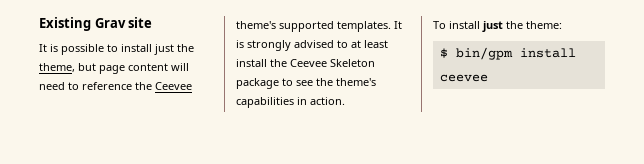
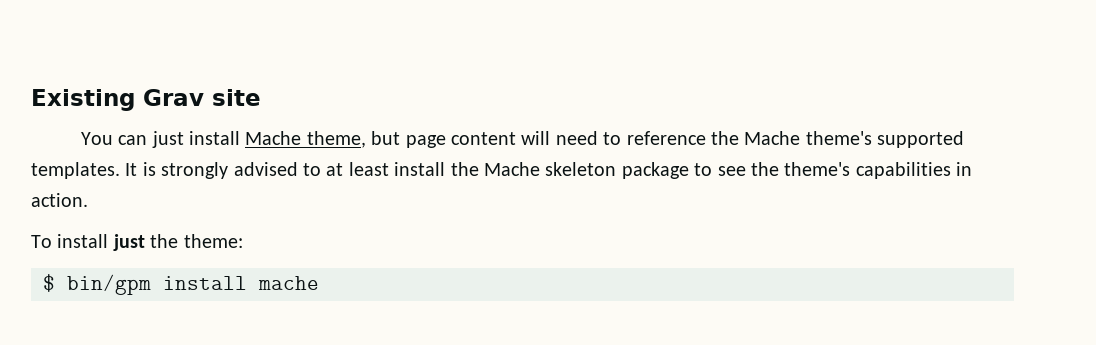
- It is possible to install just the theme, but page content will need to reference the Ceevee theme's supported templates.
+ You can just install Mache theme, but page content will need to reference the Mache theme's supported templates.
- It is strongly advised to at least install the Ceevee Skeleton package to see the theme's capabilities in action.
+ It is strongly advised to at least install the Mache skeleton package to see the theme's capabilities in action.
- $ bin/gpm install ceevee
+ $ bin/gpm install mache

